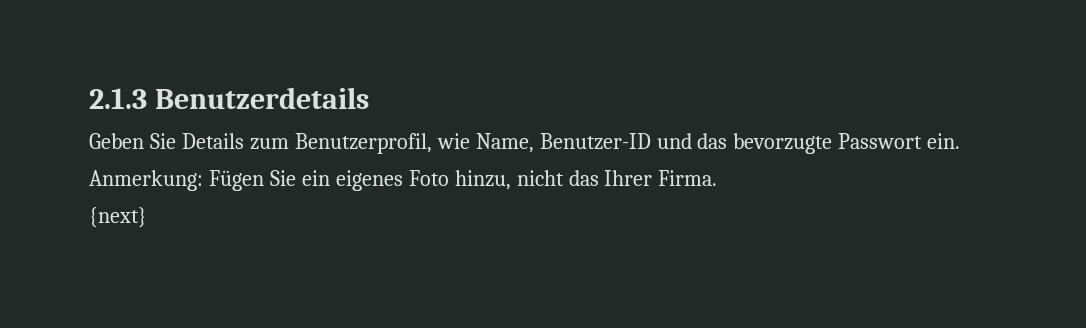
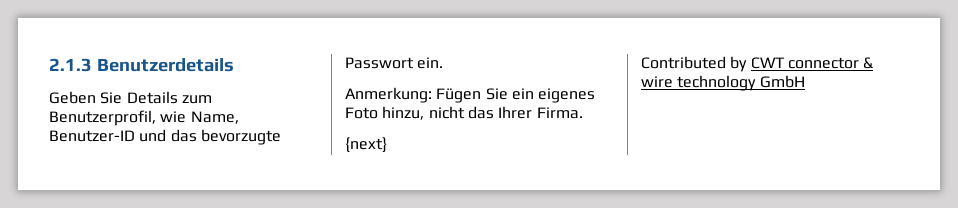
+ Contributed by CWT connector & wire technology GmbH

